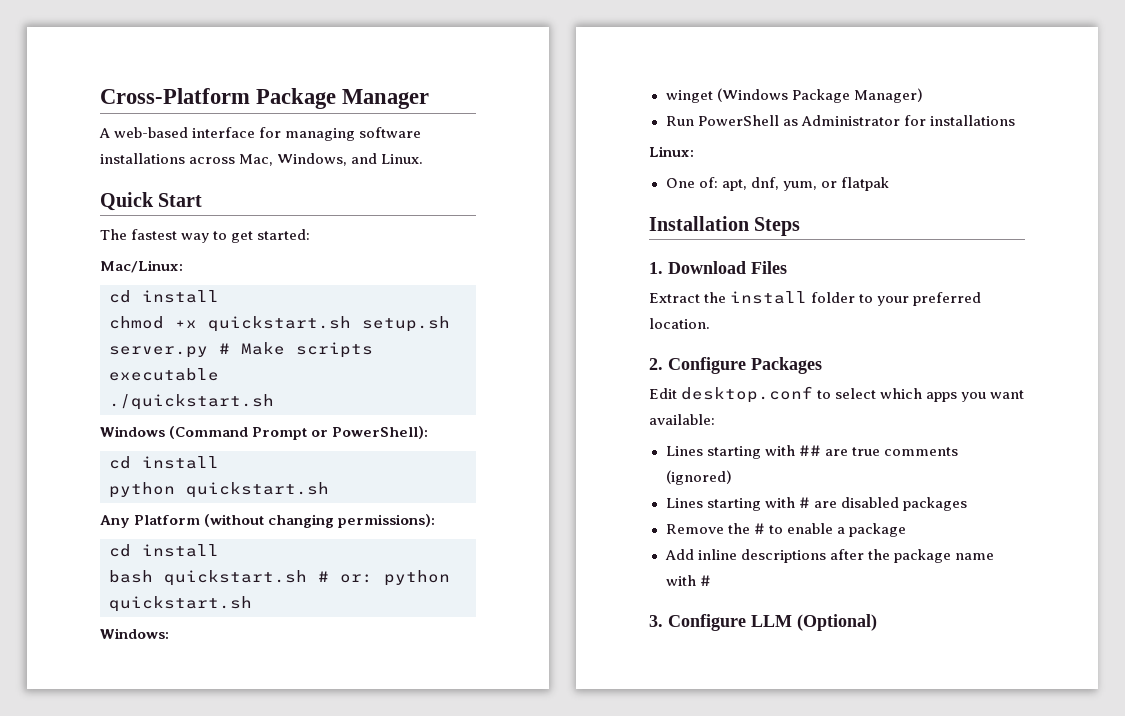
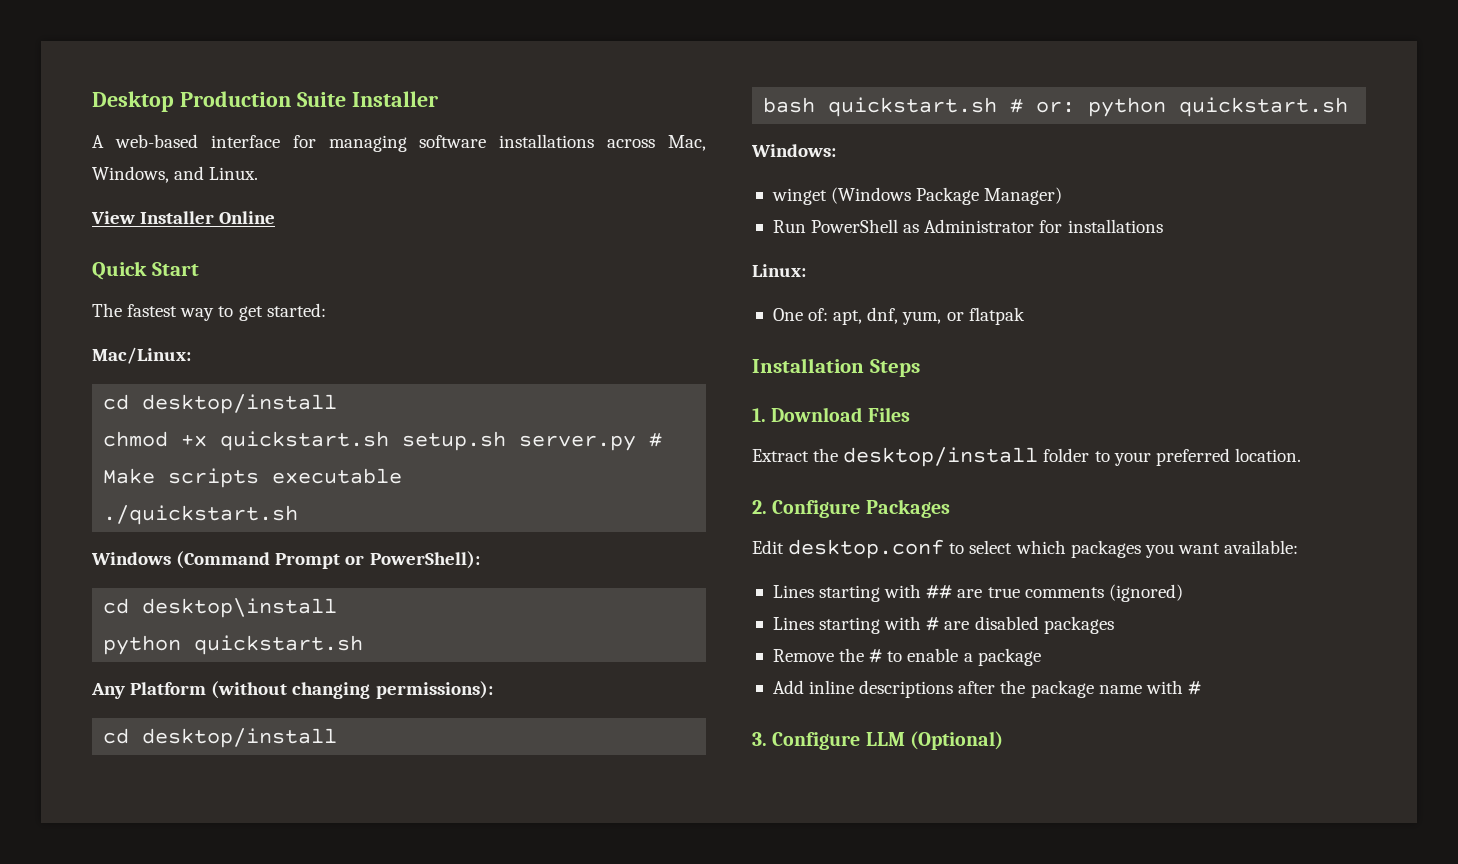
- Cross-Platform Package Manager
+ Desktop Production Suite Installer
+ View Installer Online
  Mac/Linux:
- cd install
+ cd desktop/install
  Windows (Command Prompt or PowerShell):
- cd install
+ cd desktop\install
  Any Platform (without changing permissions):
- cd install
+ cd desktop/install
- Extract the install folder to your preferred location.
+ Extract the desktop/install folder to your preferred location.
- Edit desktop.conf to select which apps you want available:
+ Edit desktop.conf to select which packages you want available:

